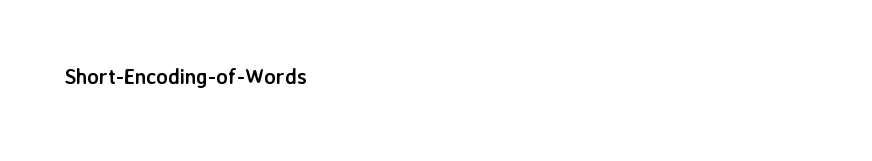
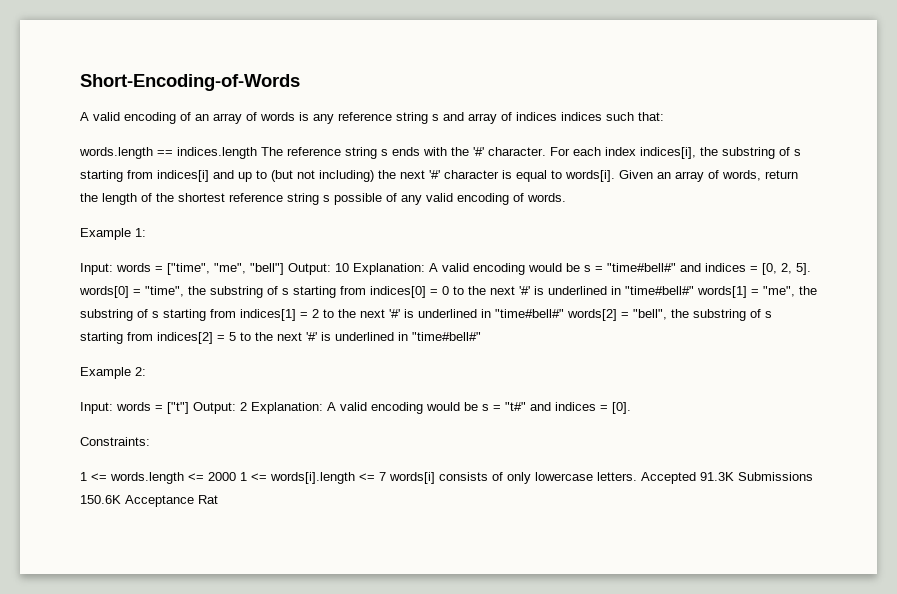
+ A valid encoding of an array of words is any reference string s and array of indices indices such that:
+ words.length == indices.length The reference string s ends with the '#' character. For each index indices[i], the substring of s starting from indices[i] and up to (but not including) the next '#' character is equal to words[i]. Given an array of words, return the length of the shortest reference string s possible of any valid encoding of words.
+ Example 1:
+ Input: words = ["time", "me", "bell"] Output: 10 Explanation: A valid encoding would be s = "time#bell#" and indices = [0, 2, 5]. words[0] = "time", the substring of s starting from indices[0] = 0 to the next '#' is underlined in "time#bell#" words[1] = "me", the substring of s starting from indices[1] = 2 to the next '#' is underlined in "time#bell#" words[2] = "bell", the substring of s starting from indices[2] = 5 to the next '#' is underlined in "time#bell#"
+ Example 2:
+ Input: words = ["t"] Output: 2 Explanation: A valid encoding would be s = "t#" and indices = [0].
+ Constraints:
+ 1 <= words.length <= 2000 1 <= words[i].length <= 7 words[i] consists of only lowercase letters. Accepted 91.3K Submissions 150.6K Acceptance Rat

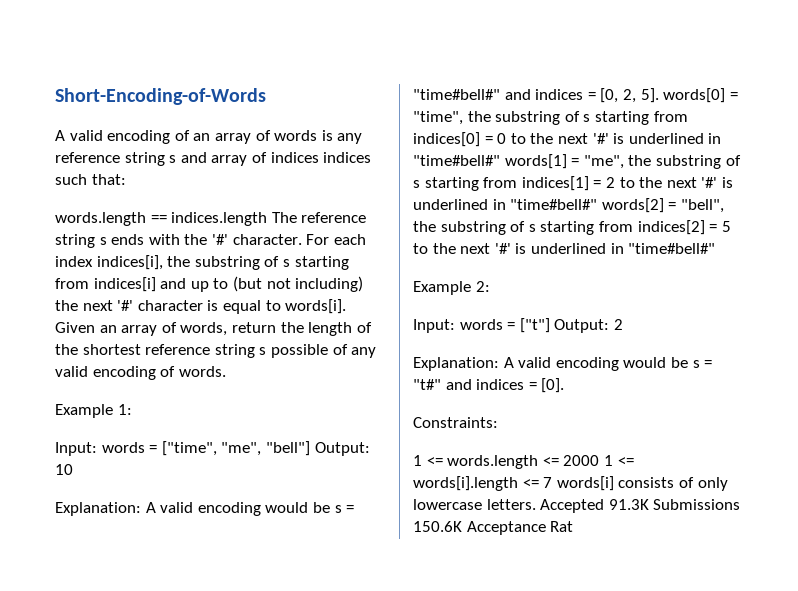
- 10 Explanation:
+ 10
+ Explanation:
- Input: words = ["t"] Output: 2 Explanation: A valid encoding would be s = "t#" and indices = [0].
+ Input: words = ["t"] Output: 2
+ Explanation: A valid encoding would be s = "t#" and indices = [0].

